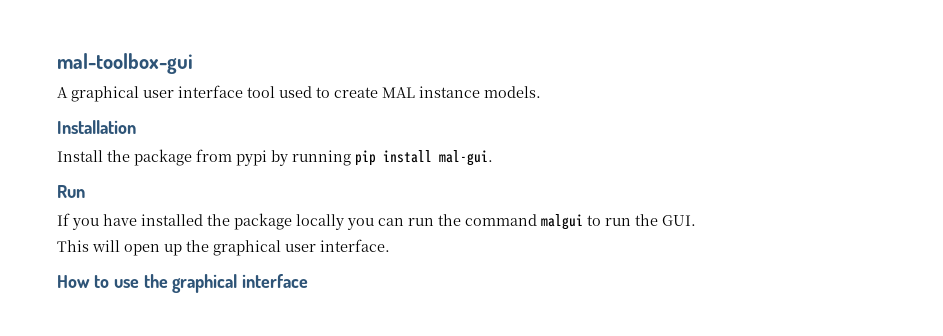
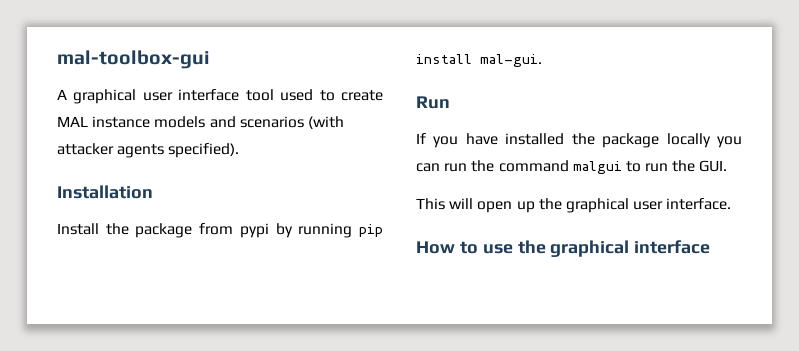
- A graphical user interface tool used to create MAL instance models.
+ A graphical user interface tool used to create MAL instance models and scenarios (with attacker agents specified).

